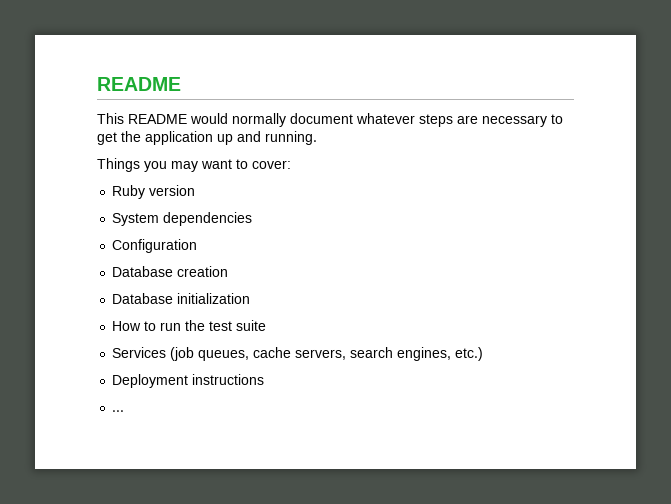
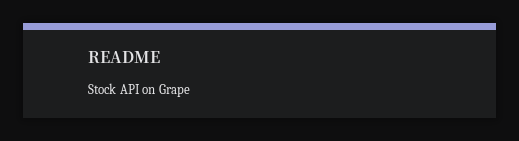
- This README would normally document whatever steps are necessary to get the application up and running.
- Things you may want to cover:
- Ruby version
- System dependencies
- Configuration
- Database creation
- Database initialization
- How to run the test suite
- Services (job queues, cache servers, search engines, etc.)
- Deployment instructions
- ...
+ Stock API on Grape

